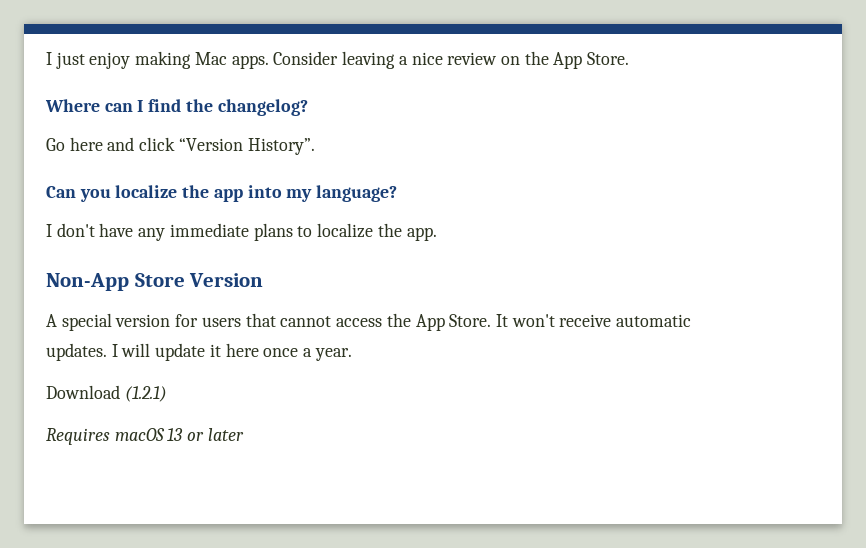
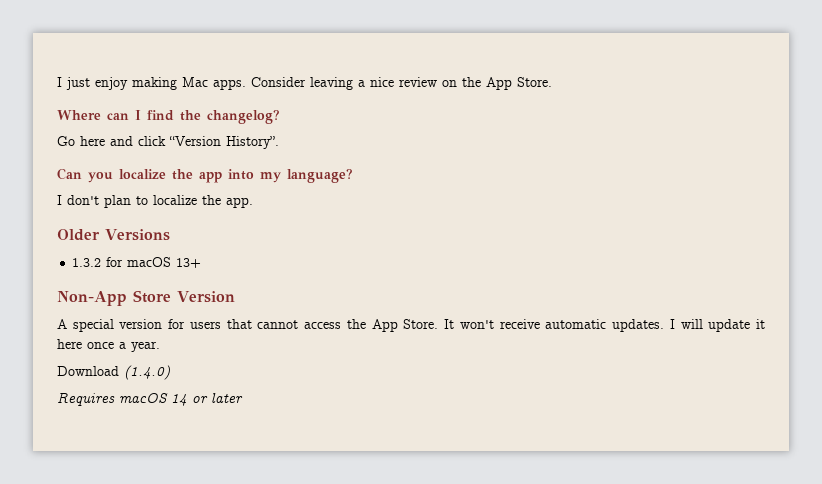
- I don't have any immediate plans to localize the app.
+ I don't plan to localize the app.
+ Older Versions
+ 1.3.2 for macOS 13+
- Download (1.2.1)
+ Download (1.4.0)
- Requires macOS 13 or later
+ Requires macOS 14 or later

